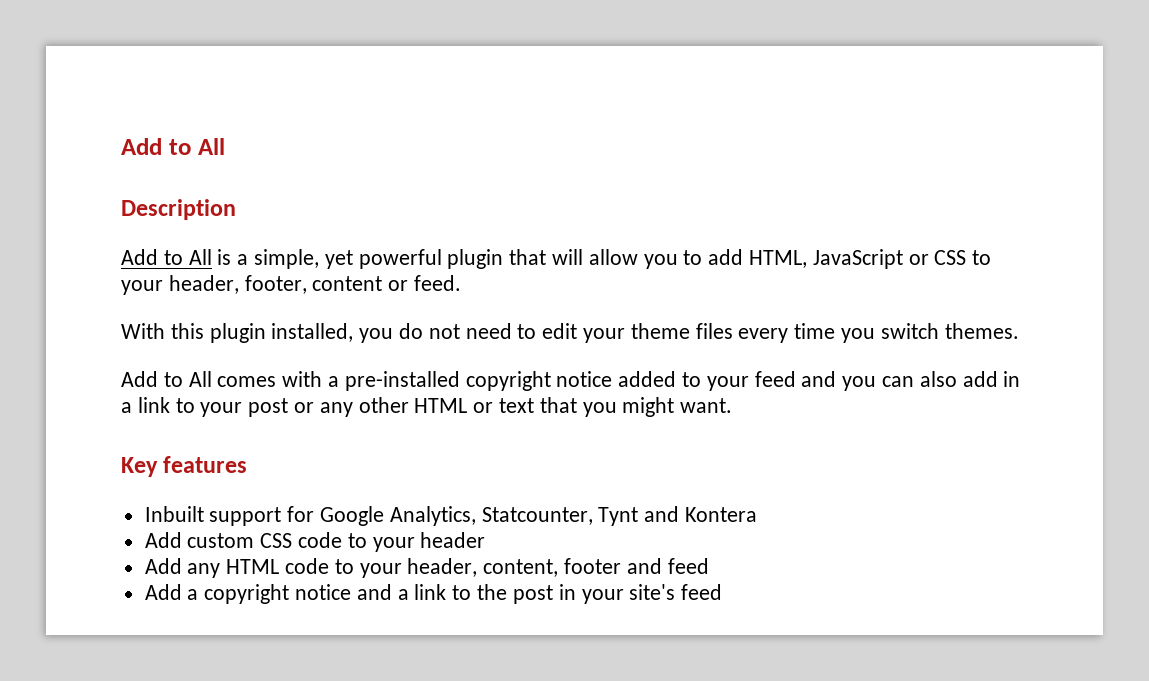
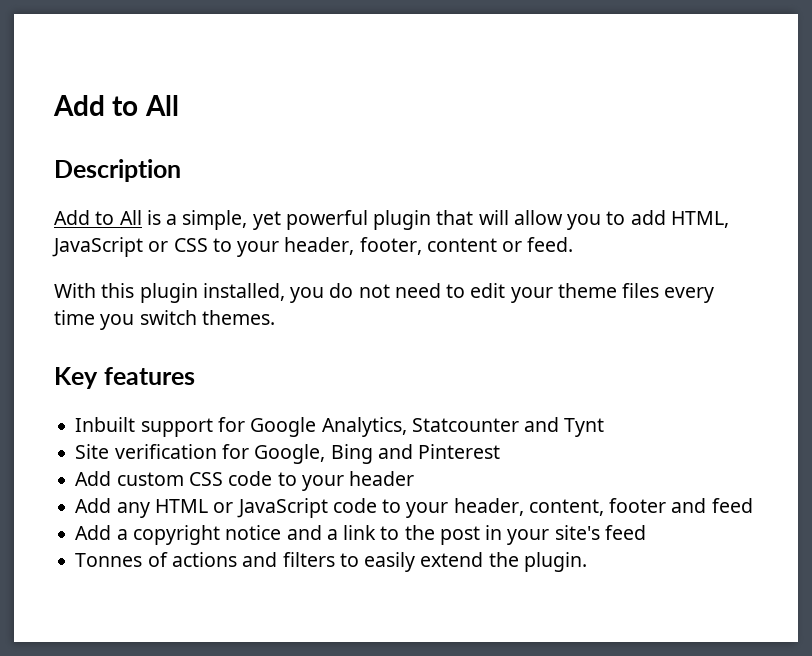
- Add to All comes with a pre-installed copyright notice added to your feed and you can also add in a link to your post or any other HTML or text that you might want.
- Inbuilt support for Google Analytics, Statcounter, Tynt and Kontera
+ Inbuilt support for Google Analytics, Statcounter and Tynt
+ Site verification for Google, Bing and Pinterest
- Add any HTML code to your header, content, footer and feed
+ Add any HTML or JavaScript code to your header, content, footer and feed
+ Tonnes of actions and filters to easily extend the plugin.

